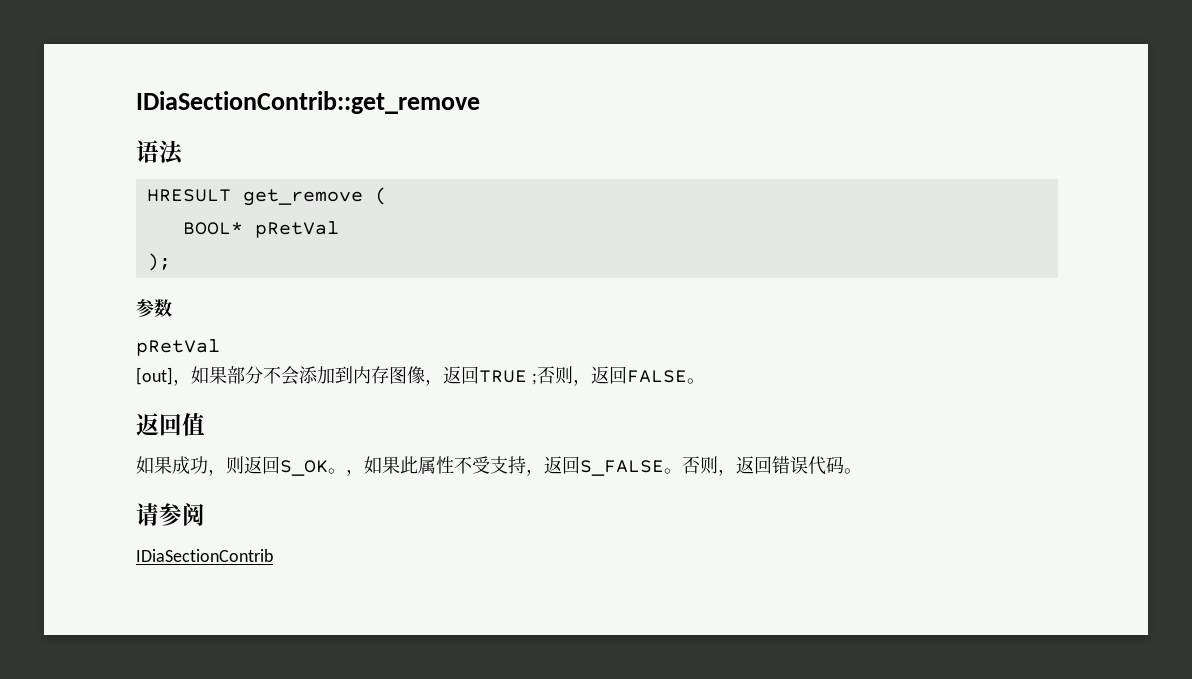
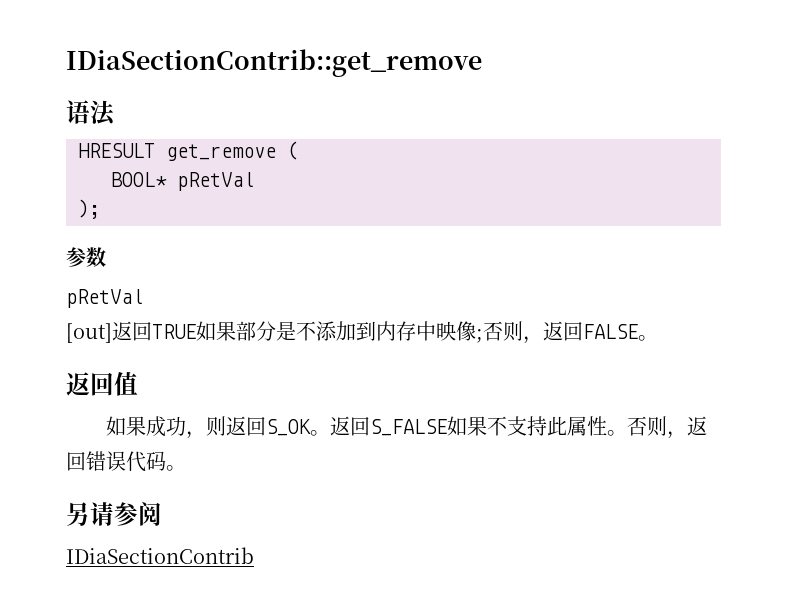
- [out]，如果部分不会添加到内存图像，返回TRUE ;否则，返回FALSE。
+ [out]返回TRUE如果部分是不添加到内存中映像;否则，返回FALSE。
- ，如果此属性不受支持，返回S_FALSE。
+ 返回S_FALSE如果不支持此属性。
- 请参阅
+ 另请参阅

